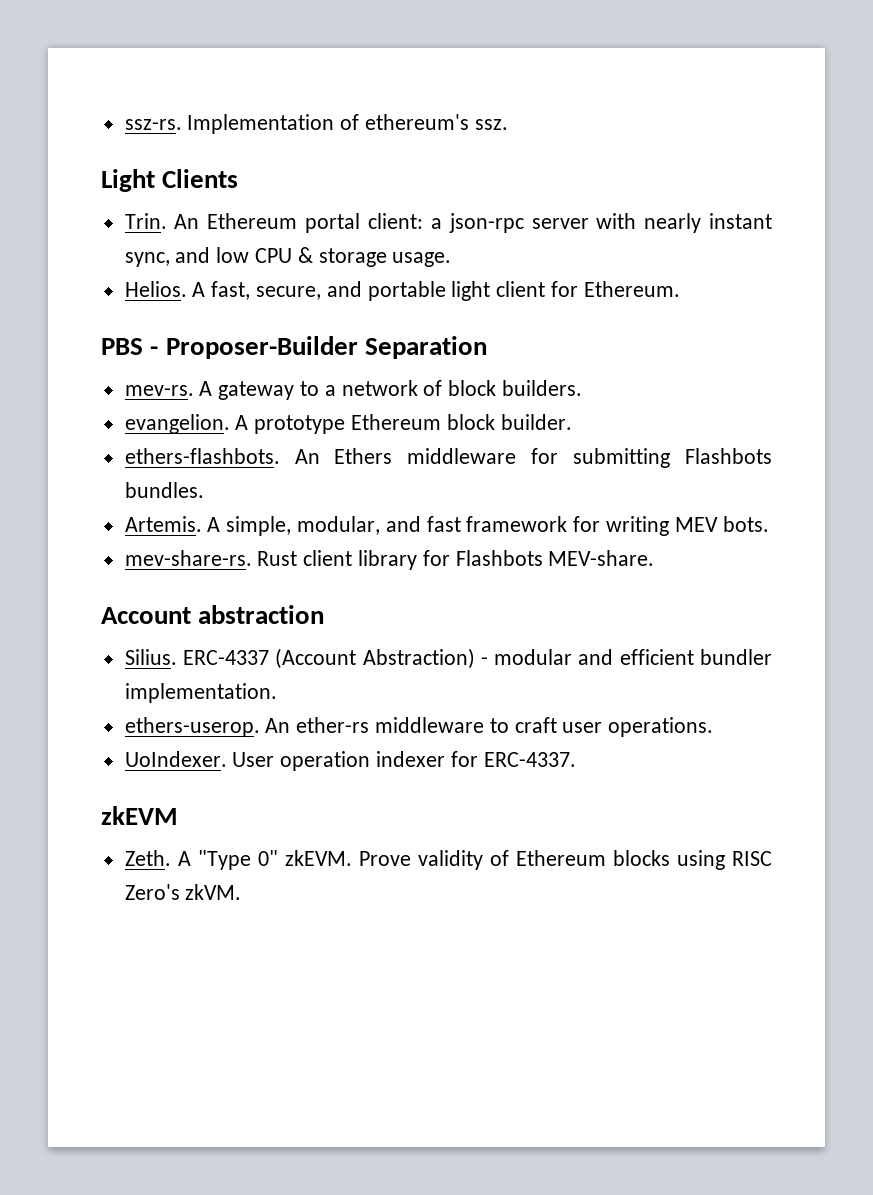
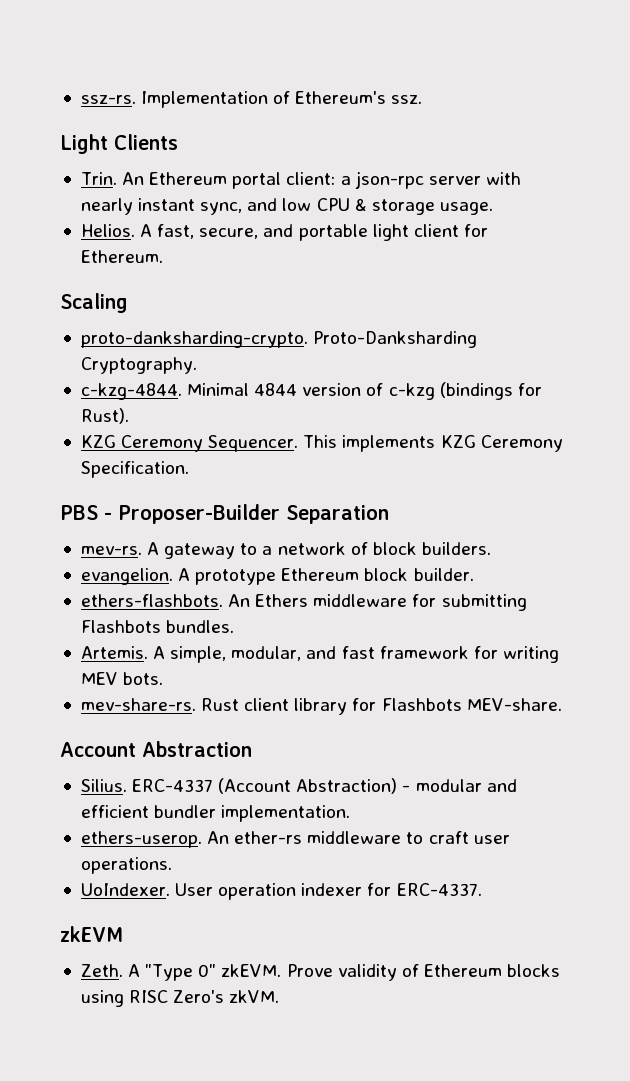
- Implementation of ethereum's ssz.
+ Implementation of Ethereum's ssz.
+ Scaling
+ proto-danksharding-crypto. Proto-Danksharding Cryptography.
+ c-kzg-4844. Minimal 4844 version of c-kzg (bindings for Rust).
+ KZG Ceremony Sequencer. This implements KZG Ceremony Specification.
- Account abstraction
+ Account Abstraction

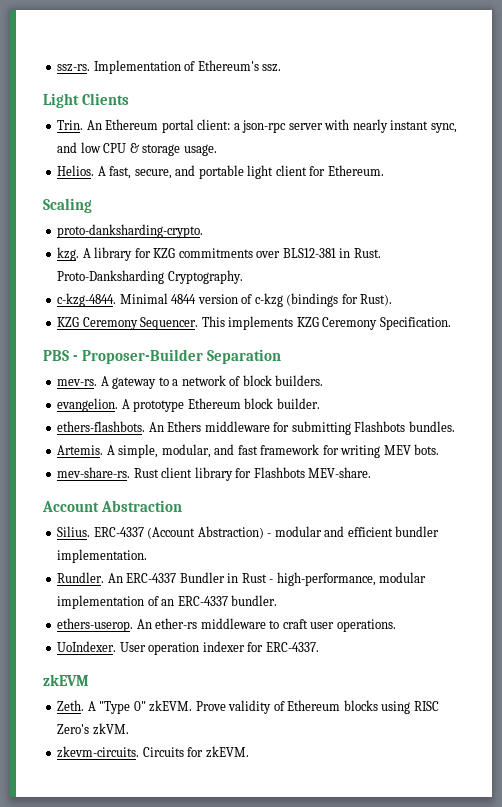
- proto-danksharding-crypto. Proto-Danksharding Cryptography.
+ proto-danksharding-crypto.
+ kzg. A library for KZG commitments over BLS12-381 in Rust. Proto-Danksharding Cryptography.
+ Rundler. An ERC-4337 Bundler in Rust - high-performance, modular implementation of an ERC-4337 bundler.
+ zkevm-circuits. Circuits for zkEVM.

